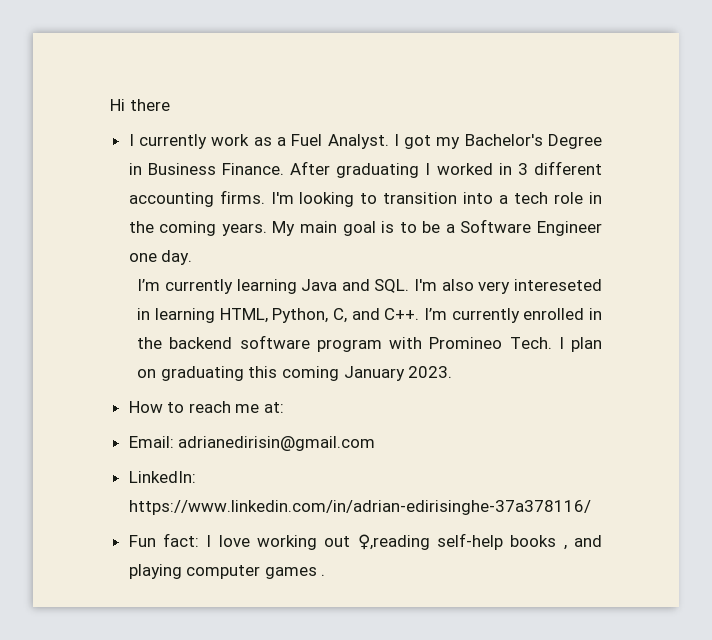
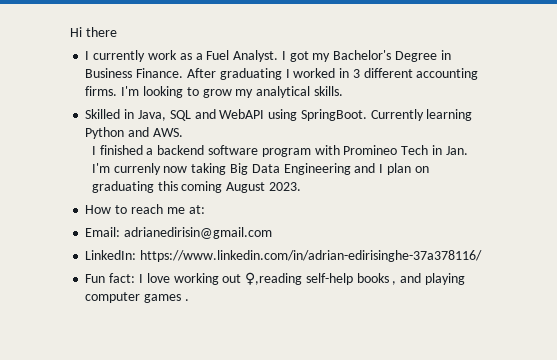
- I'm looking to transition into a tech role in the coming years. My main goal is to be a Software Engineer one day.
- I’m currently learning Java and SQL. I'm also very intereseted in learning HTML, Python, C, and C++. I’m currently enrolled in the backend software program with Promineo Tech. I plan on graduating this coming January 2023.
+ I'm looking to grow my analytical skills.
+ Skilled in Java, SQL and WebAPI using SpringBoot. Currently learning Python and AWS.
+ I finished a backend software program with Promineo Tech in Jan. I'm currenly now taking Big Data Engineering and I plan on graduating this coming August 2023.

